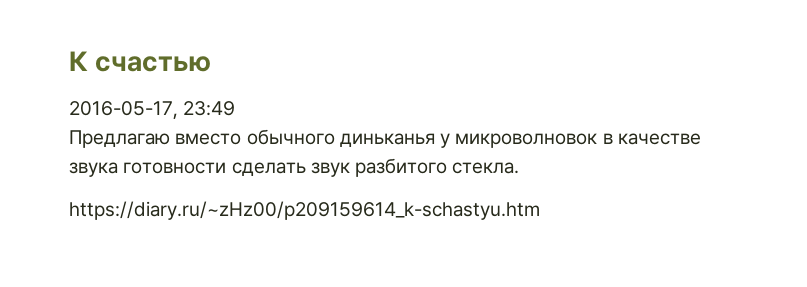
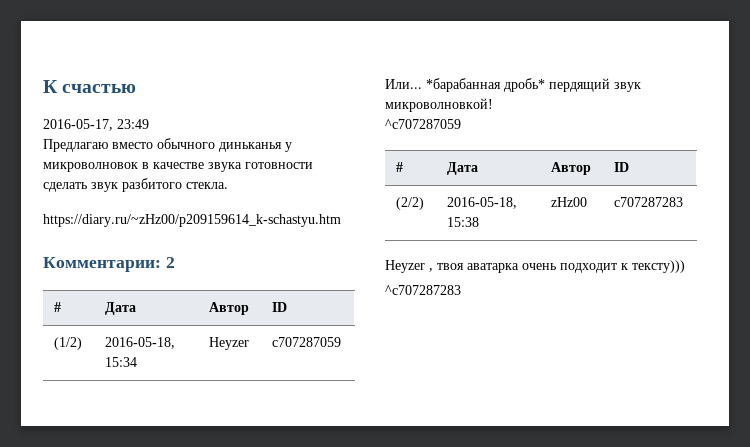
+ Комментарии: 2
+ # | Дата | Автор | ID
+ (1/2) | 2016-05-18, 15:34 | Heyzer | c707287059
+ Или... *барабанная дробь* пердящий звук микроволновкой!
+ ^c707287059
+ # | Дата | Автор | ID
+ (2/2) | 2016-05-18, 15:38 | zHz00 | c707287283
+ Heyzer , твоя аватарка очень подходит к тексту)))
+ ^c707287283

